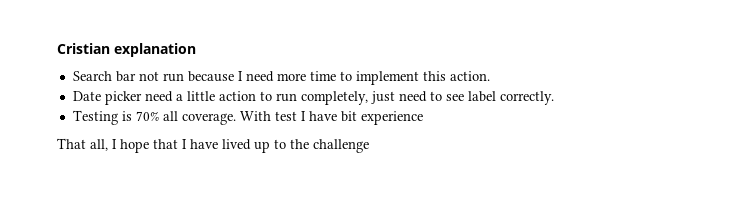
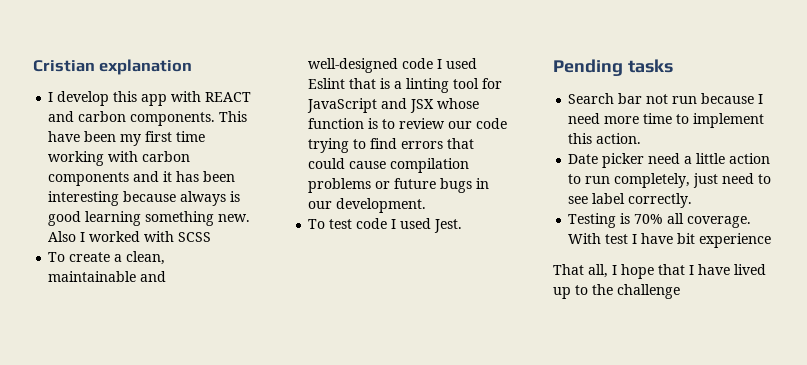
+ I develop this app with REACT and carbon components. This have been my first time working with carbon components and it has been interesting because always is good learning something new. Also I worked with SCSS
+ To create a clean, maintainable and well-designed code I used Eslint that is a linting tool for JavaScript and JSX whose function is to review our code trying to find errors that could cause compilation problems or future bugs in our development.
+ To test code I used Jest.
+ Pending tasks

